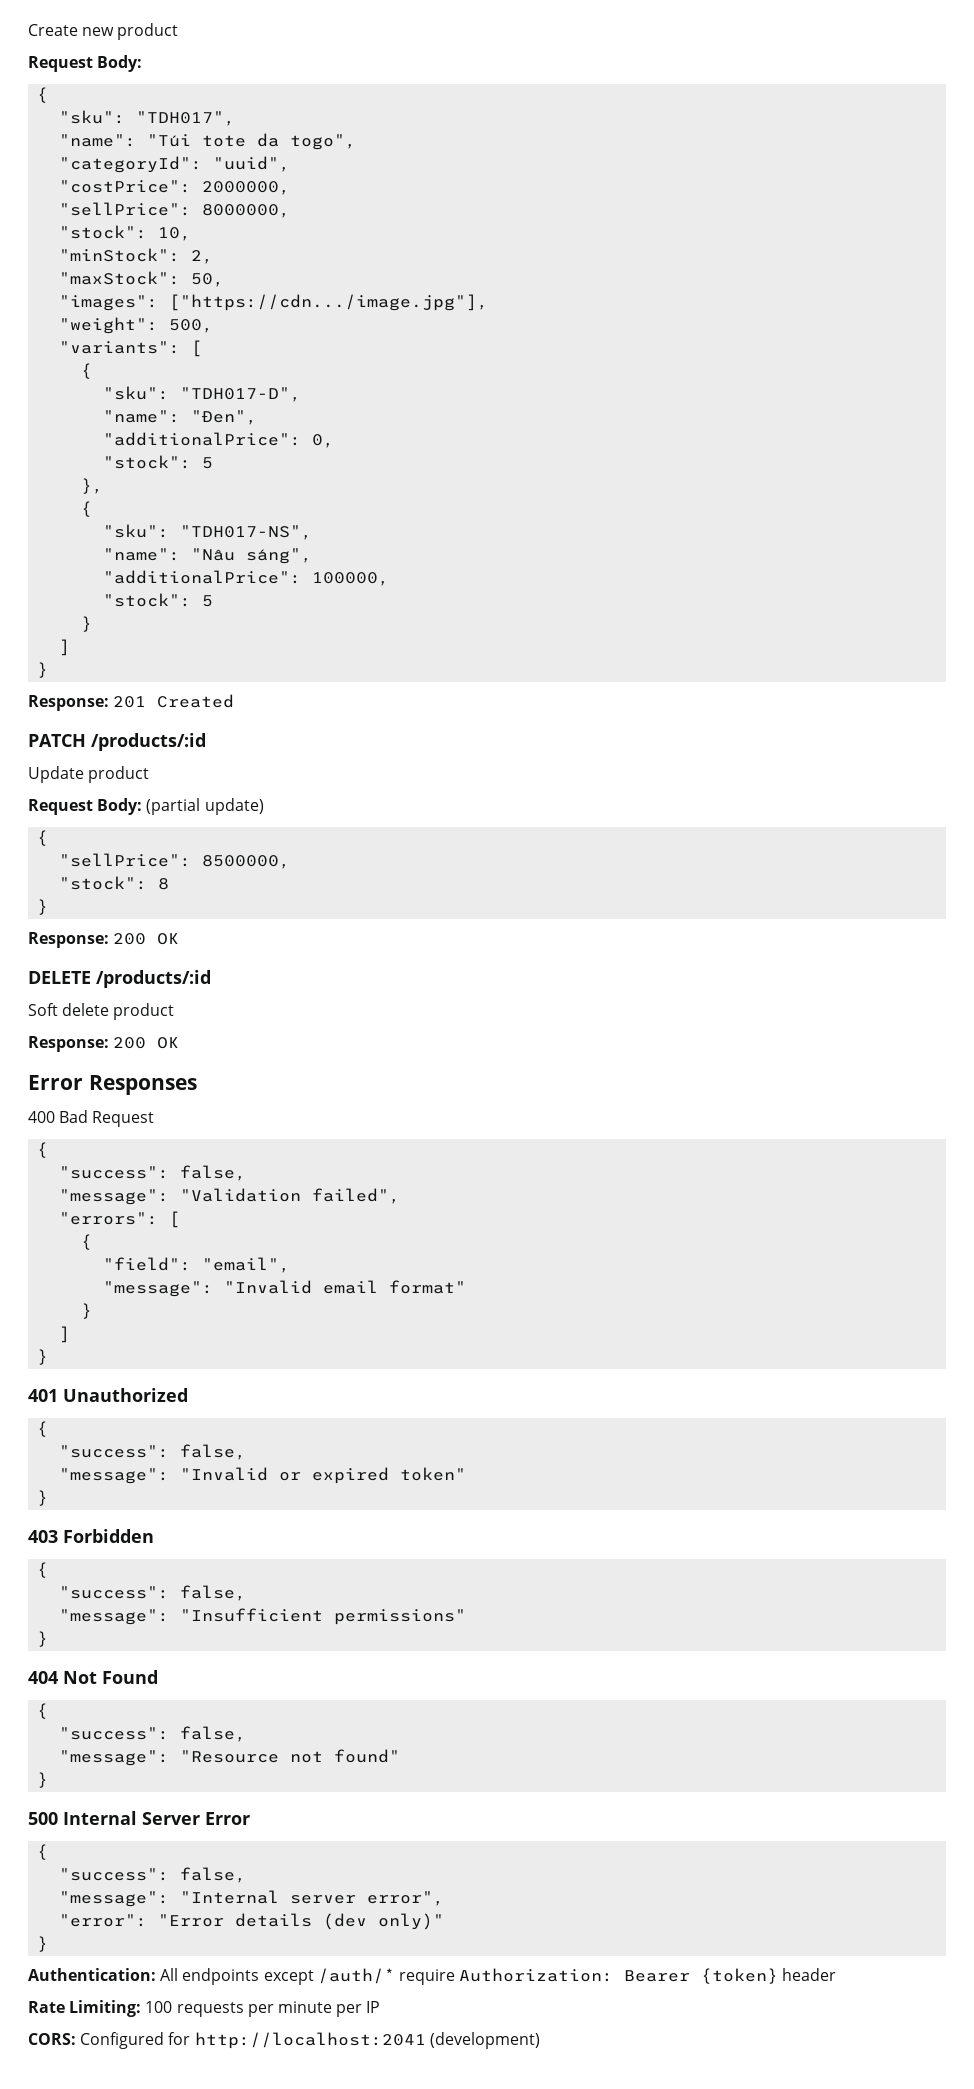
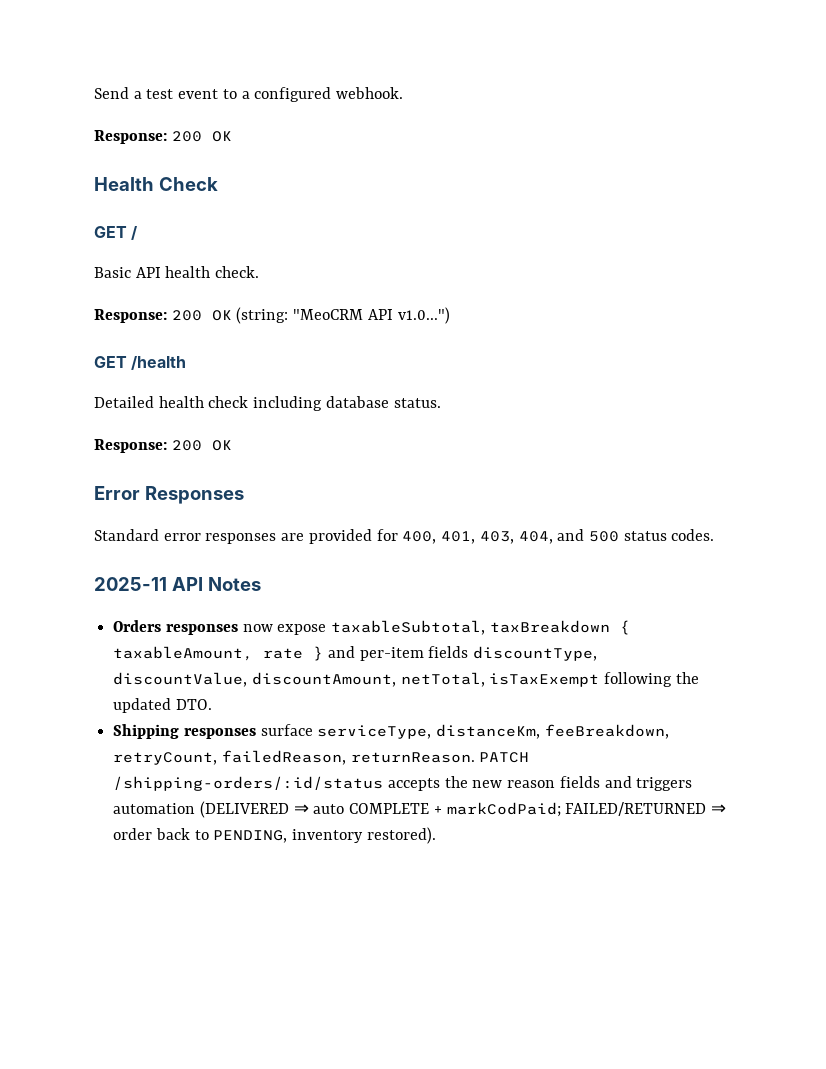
- Create new product
- Request Body:
- {
- "sku": "TDH017",
- "name": "Túi tote da togo",
- "categoryId": "uuid",
- "costPrice": 2000000,
- "sellPrice": 8000000,
- "stock": 10,
- "minStock": 2,
- "maxStock": 50,
- "images": ["https://cdn.../image.jpg"],
- "weight": 500,
- "variants": [
- {
- "sku": "TDH017-D",
- "name": "Đen",
- "additionalPrice": 0,
- "stock": 5
- },
- {
- "sku": "TDH017-NS",
- "name": "Nâu sáng",
- "additionalPrice": 100000,
- "stock": 5
- }
- ]
- }
- Response: 201 Created
- PATCH /products/:id
- Update product
- Request Body: (partial update)
- {
- "sellPrice": 8500000,
- "stock": 8
- }
+ Send a test event to a configured webhook.
  Response: 200 OK
- DELETE /products/:id
- Soft delete product
+ Health Check
+ GET /
+ Basic API health check.
+ Response: 200 OK (string: "MeoCRM API v1.0...")
+ GET /health
+ Detailed health check including database status.
- 400 Bad Request
- {
- "success": false,
- "message": "Validation failed",
- "errors": [
- {
- "field": "email",
- "message": "Invalid email format"
- }
- ]
- }
- 401 Unauthorized
- {
- "success": false,
- "message": "Invalid or expired token"
- }
- 403 Forbidden
- {
- "success": false,
- "message": "Insufficient permissions"
- }
- 404 Not Found
- {
- "success": false,
- "message": "Resource not found"
- }
- 500 Internal Server Error
- {
- "success": false,
- "message": "Internal server error",
- "error": "Error details (dev only)"
- }
- Authentication: All endpoints except /auth/* require Authorization: Bearer {token} header
- Rate Limiting: 100 requests per minute per IP
- CORS: Configured for http://localhost:2041 (development)
+ Standard error responses are provided for 400, 401, 403, 404, and 500 status codes.
+ 2025-11 API Notes
+ Orders responses now expose taxableSubtotal, taxBreakdown { taxableAmount, rate } and per-item fields discountType, discountValue, discountAmount, netTotal, isTaxExempt following the updated DTO.
+ Shipping responses surface serviceType, distanceKm, feeBreakdown, retryCount, failedReason, returnReason. PATCH /shipping-orders/:id/status accepts the new reason fields and triggers automation (DELIVERED ⇒ auto COMPLETE + markCodPaid; FAILED/RETURNED ⇒ order back to PENDING, inventory restored).

